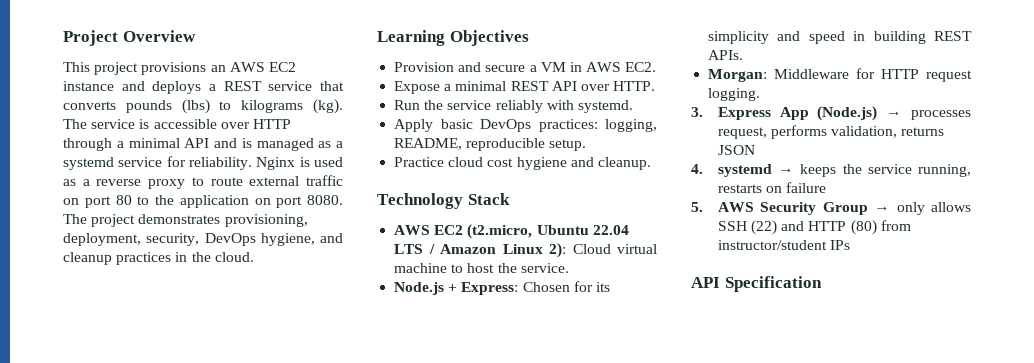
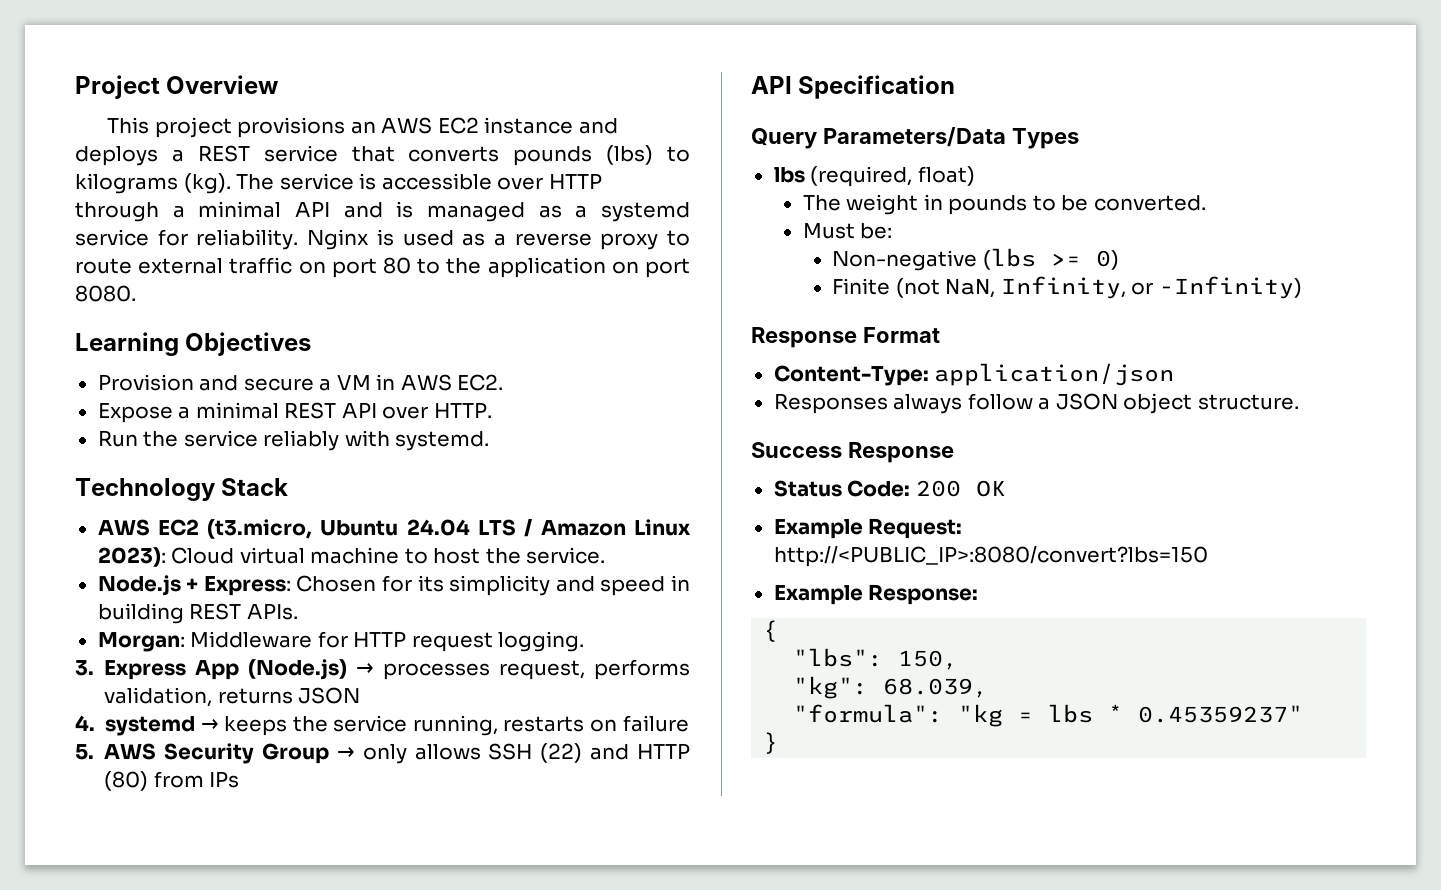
- The project demonstrates provisioning, deployment, security, DevOps hygiene, and cleanup practices in the cloud.
- Apply basic DevOps practices: logging, README, reproducible setup.
- Practice cloud cost hygiene and cleanup.
- AWS EC2 (t2.micro, Ubuntu 22.04 LTS / Amazon Linux 2): Cloud virtual machine to host the service.
+ AWS EC2 (t3.micro, Ubuntu 24.04 LTS / Amazon Linux 2023): Cloud virtual machine to host the service.
- 5. AWS Security Group → only allows SSH (22) and HTTP (80) from instructor/student IPs
+ 5. AWS Security Group → only allows SSH (22) and HTTP (80) from IPs
+ Query Parameters/Data Types
+ lbs (required, float)
+ The weight in pounds to be converted.
+ Must be:
+ Non-negative (lbs >= 0)
+ Finite (not NaN, Infinity, or -Infinity)
+ Response Format
+ Content-Type: application/json
+ Responses always follow a JSON object structure.
+ Success Response
+ Status Code: 200 OK
+ Example Request: http://<PUBLIC_IP>:8080/convert?lbs=150
+ Example Response:
+ {
+ "lbs": 150,
+ "kg": 68.039,
+ "formula": "kg = lbs * 0.45359237"
+ }

